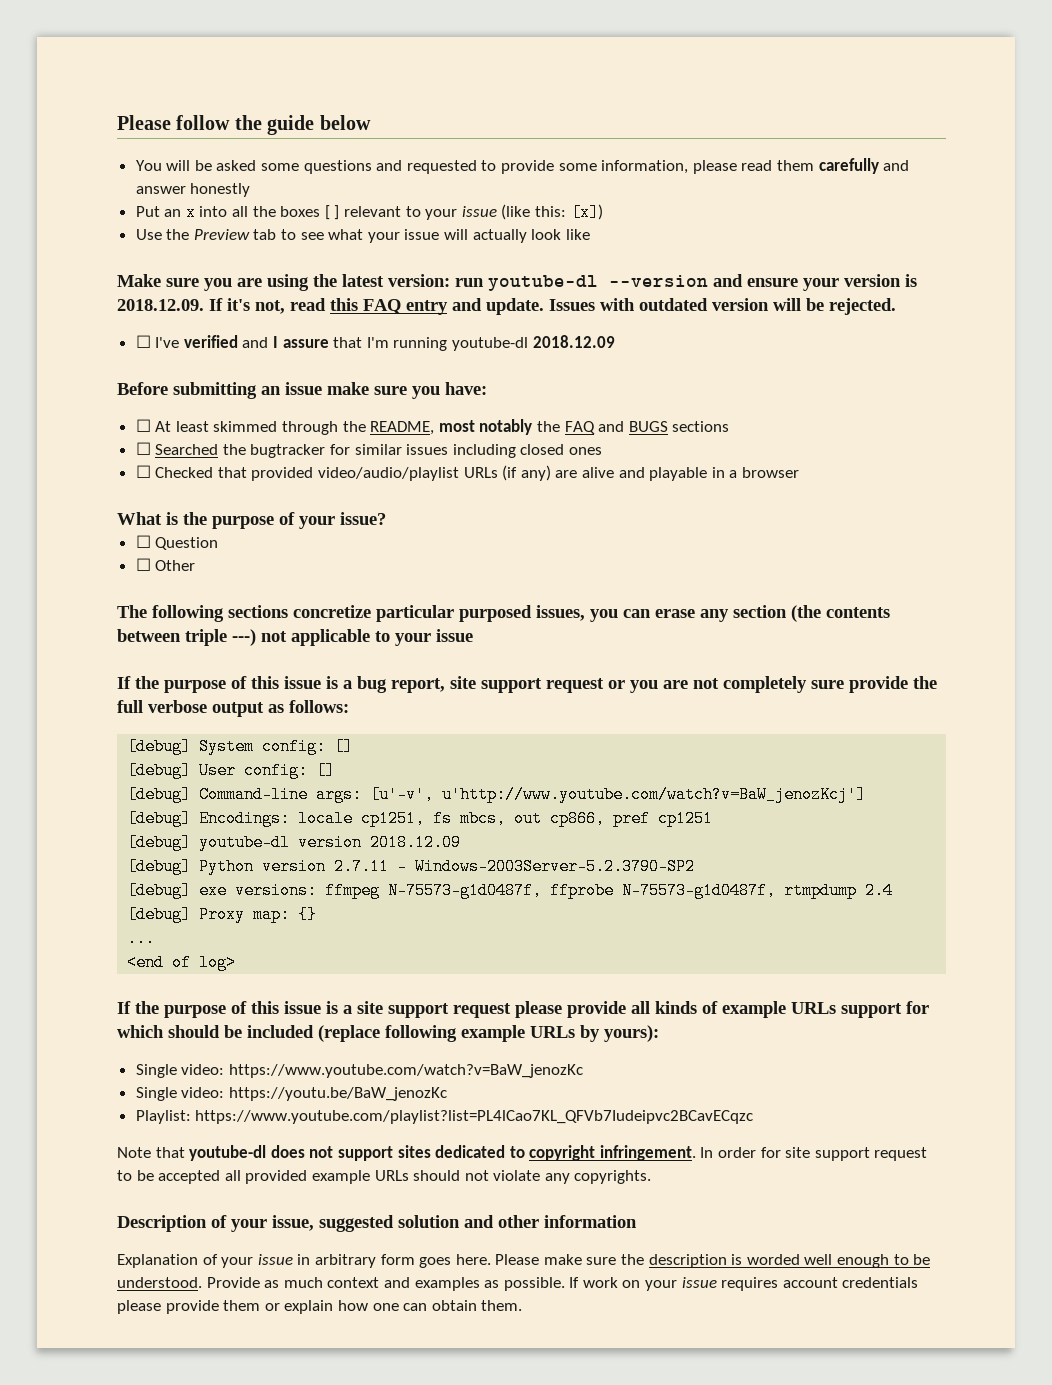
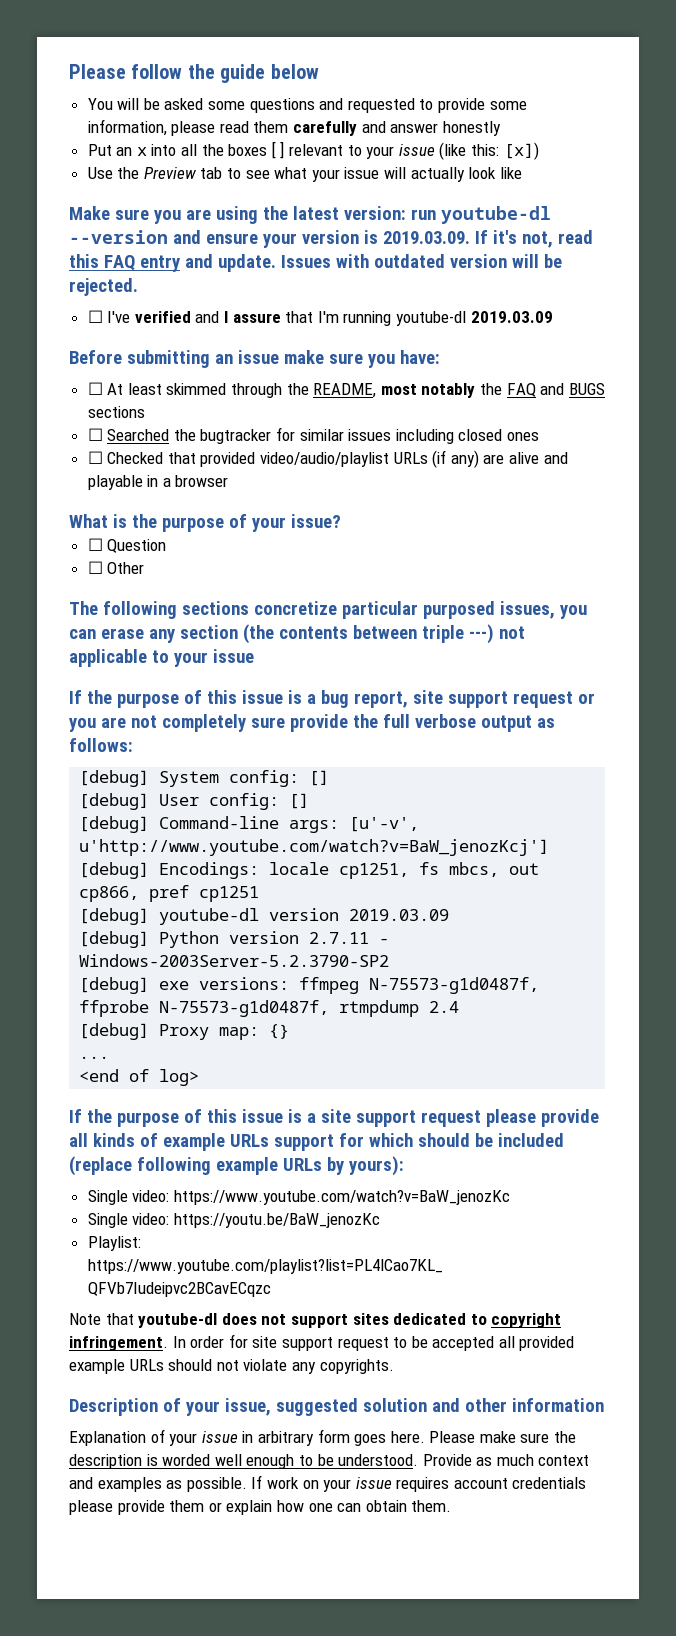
- Make sure you are using the latest version: run youtube-dl --version and ensure your version is 2018.12.09. If it's not, read this FAQ entry and update.
+ Make sure you are using the latest version: run youtube-dl --version and ensure your version is 2019.03.09. If it's not, read this FAQ entry and update.
- ☐ I've verified and I assure that I'm running youtube-dl 2018.12.09
+ ☐ I've verified and I assure that I'm running youtube-dl 2019.03.09
- [debug] youtube-dl version 2018.12.09
+ [debug] youtube-dl version 2019.03.09

